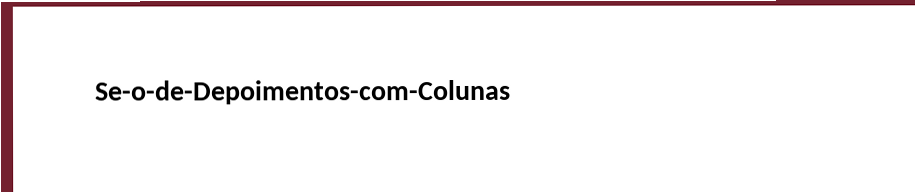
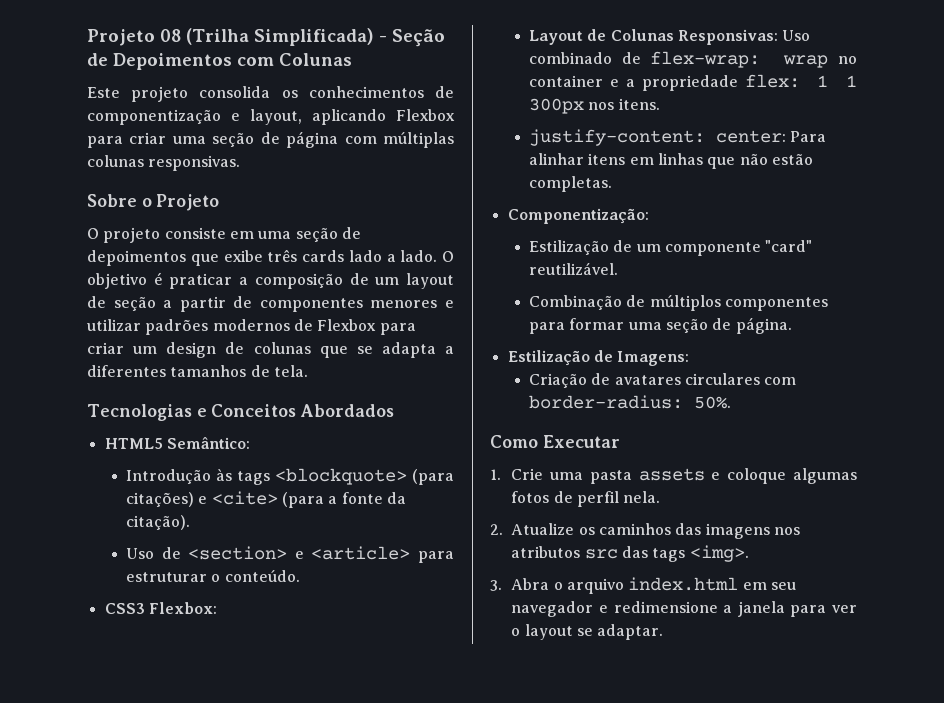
- Se-o-de-Depoimentos-com-Colunas
+ Projeto 08 (Trilha Simplificada) - Seção de Depoimentos com Colunas
+ Este projeto consolida os conhecimentos de componentização e layout, aplicando Flexbox para criar uma seção de página com múltiplas colunas responsivas.
+ Sobre o Projeto
+ O projeto consiste em uma seção de depoimentos que exibe três cards lado a lado. O objetivo é praticar a composição de um layout de seção a partir de componentes menores e utilizar padrões modernos de Flexbox para criar um design de colunas que se adapta a diferentes tamanhos de tela.
+ Tecnologias e Conceitos Abordados
+ HTML5 Semântico:
+ Introdução às tags <blockquote> (para citações) e <cite> (para a fonte da citação).
+ Uso de <section> e <article> para estruturar o conteúdo.
+ CSS3 Flexbox:
+ Layout de Colunas Responsivas: Uso combinado de flex-wrap: wrap no container e a propriedade flex: 1 1 300px nos itens.
+ justify-content: center: Para alinhar itens em linhas que não estão completas.
+ Componentização:
+ Estilização de um componente "card" reutilizável.
+ Combinação de múltiplos componentes para formar uma seção de página.
+ Estilização de Imagens:
+ Criação de avatares circulares com border-radius: 50%.
+ Como Executar
+ 1. Crie uma pasta assets e coloque algumas fotos de perfil nela.
+ 2. Atualize os caminhos das imagens nos atributos src das tags <img>.
+ 3. Abra o arquivo index.html em seu navegador e redimensione a janela para ver o layout se adaptar.

